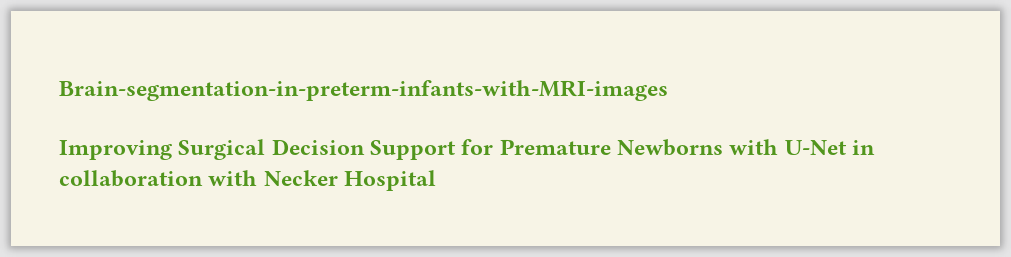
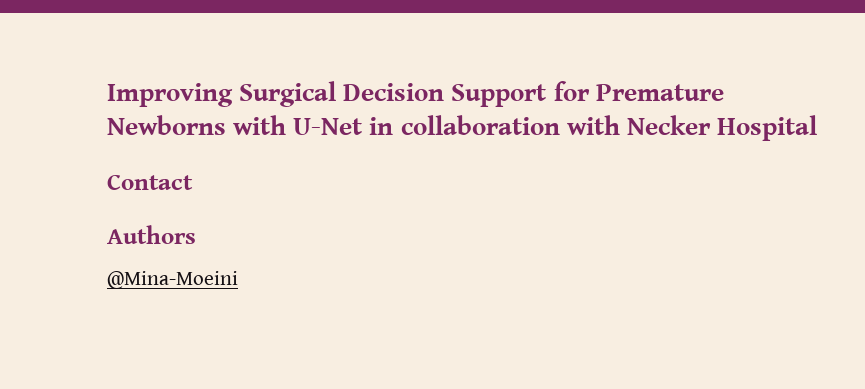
- Brain-segmentation-in-preterm-infants-with-MRI-images
+ Contact
+ Authors
+ @Mina-Moeini

